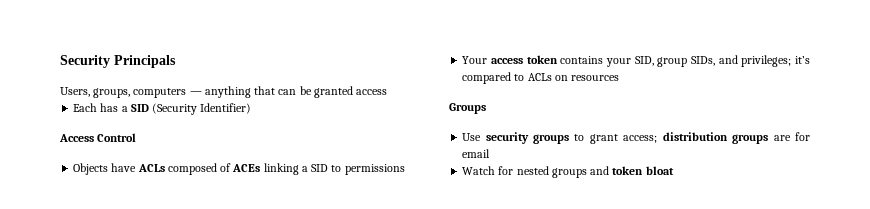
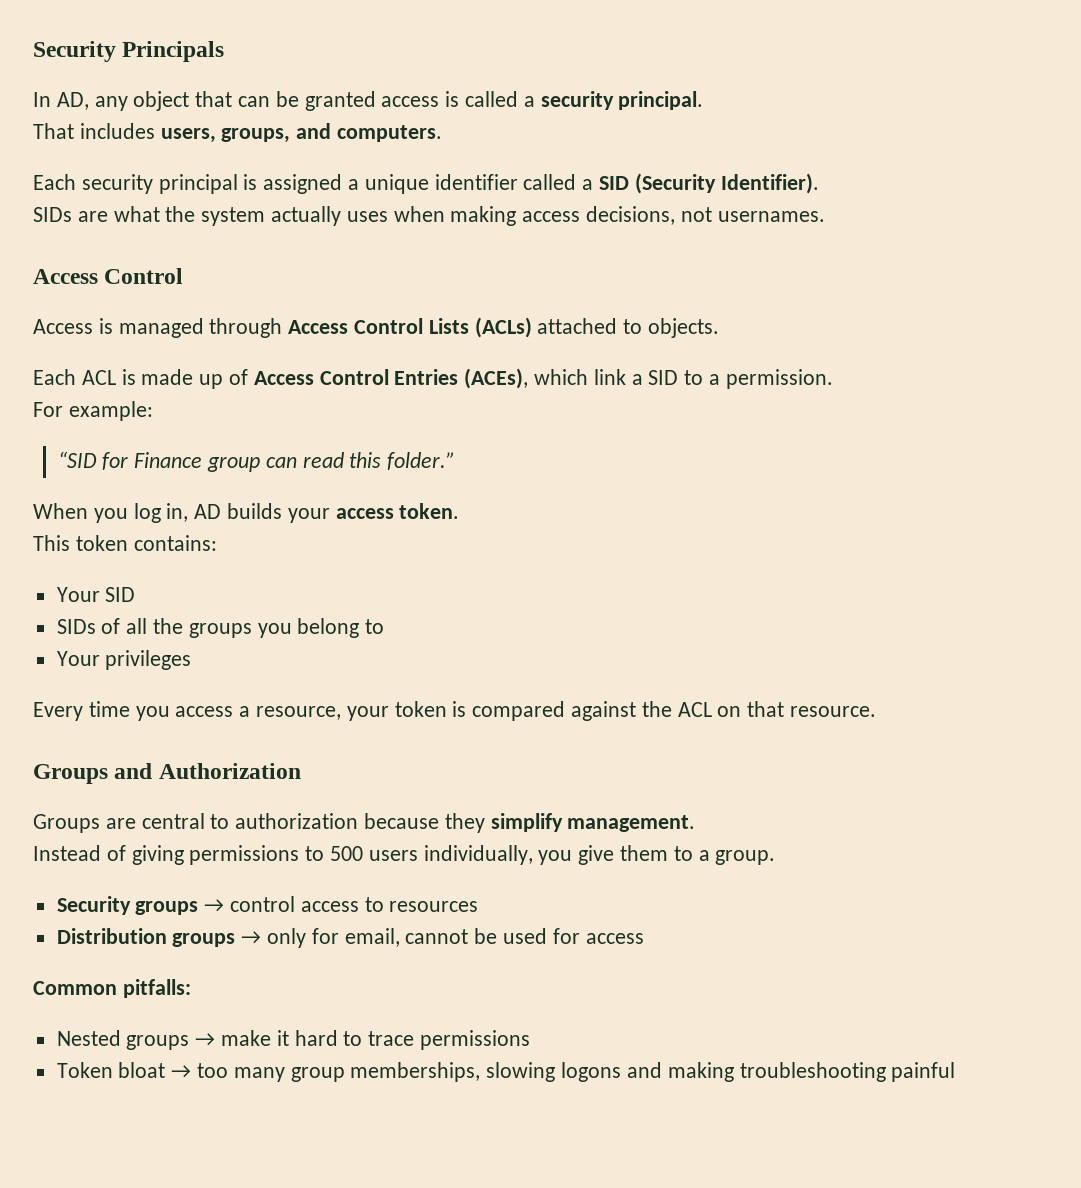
- Users, groups, computers — anything that can be granted access
- Each has a SID (Security Identifier)
+ In AD, any object that can be granted access is called a security principal.
+ That includes users, groups, and computers.
+ Each security principal is assigned a unique identifier called a SID (Security Identifier).
+ SIDs are what the system actually uses when making access decisions, not usernames.
  Access Control
- Objects have ACLs composed of ACEs linking a SID to permissions
- Your access token contains your SID, group SIDs, and privileges; it’s compared to ACLs on resources
- Groups
- Use security groups to grant access; distribution groups are for email
- Watch for nested groups and token bloat
+ Access is managed through Access Control Lists (ACLs) attached to objects.
+ Each ACL is made up of Access Control Entries (ACEs), which link a SID to a permission.
+ For example:
+ “SID for Finance group can read this folder.”
+ When you log in, AD builds your access token.
+ This token contains:
+ Your SID
+ SIDs of all the groups you belong to
+ Your privileges
+ Every time you access a resource, your token is compared against the ACL on that resource.
+ Groups and Authorization
+ Groups are central to authorization because they simplify management.
+ Instead of giving permissions to 500 users individually, you give them to a group.
+ Security groups → control access to resources
+ Distribution groups → only for email, cannot be used for access
+ Common pitfalls:
+ Nested groups → make it hard to trace permissions
+ Token bloat → too many group memberships, slowing logons and making troubleshooting painful

